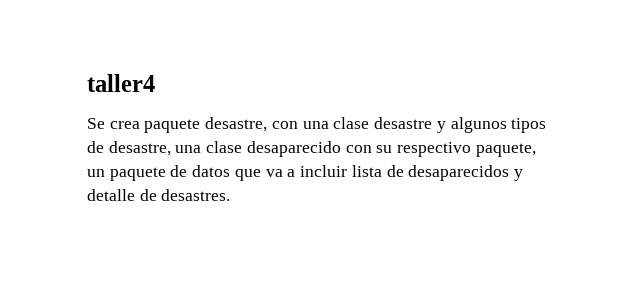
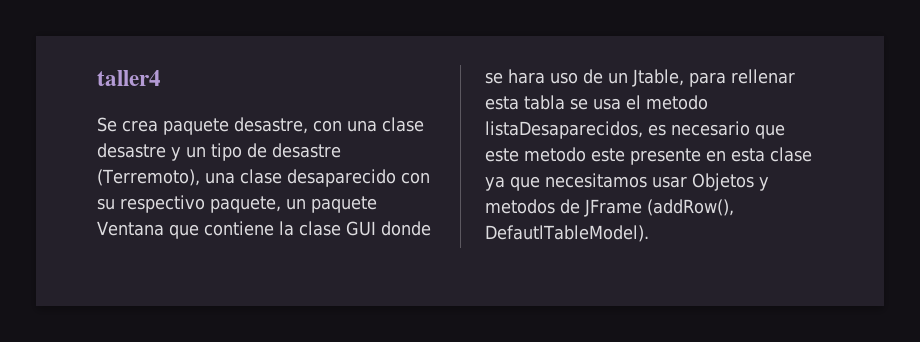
- Se crea paquete desastre, con una clase desastre y algunos tipos de desastre, una clase desaparecido con su respectivo paquete, un paquete de datos que va a incluir lista de desaparecidos y detalle de desastres.
+ Se crea paquete desastre, con una clase desastre y un tipo de desastre (Terremoto), una clase desaparecido con su respectivo paquete, un paquete Ventana que contiene la clase GUI donde se hara uso de un Jtable, para rellenar esta tabla se usa el metodo listaDesaparecidos, es necesario que este metodo este presente en esta clase ya que necesitamos usar Objetos y metodos de JFrame (addRow(), DefautlTableModel).

